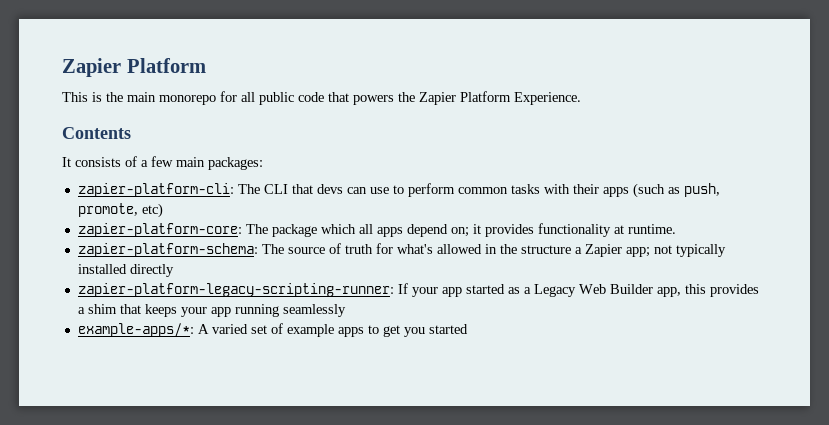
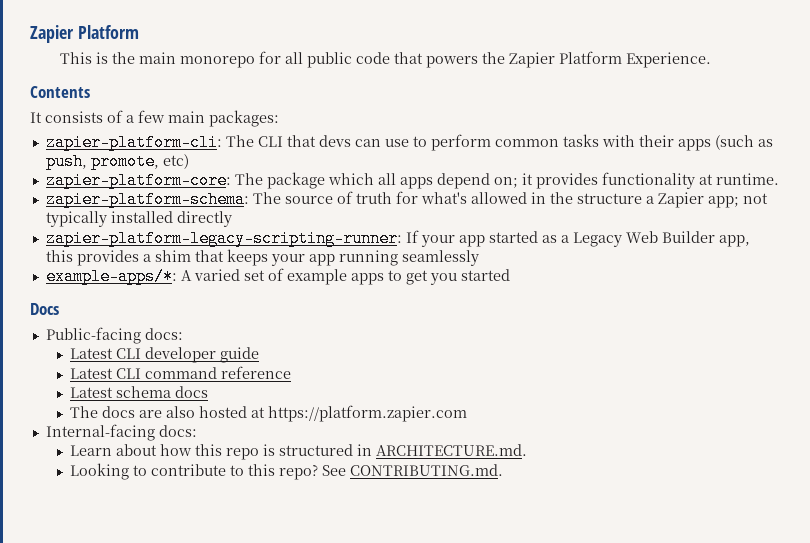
+ Docs
+ Public-facing docs:
+ Latest CLI developer guide
+ Latest CLI command reference
+ Latest schema docs
+ The docs are also hosted at https://platform.zapier.com
+ Internal-facing docs:
+ Learn about how this repo is structured in ARCHITECTURE.md.
+ Looking to contribute to this repo? See CONTRIBUTING.md.

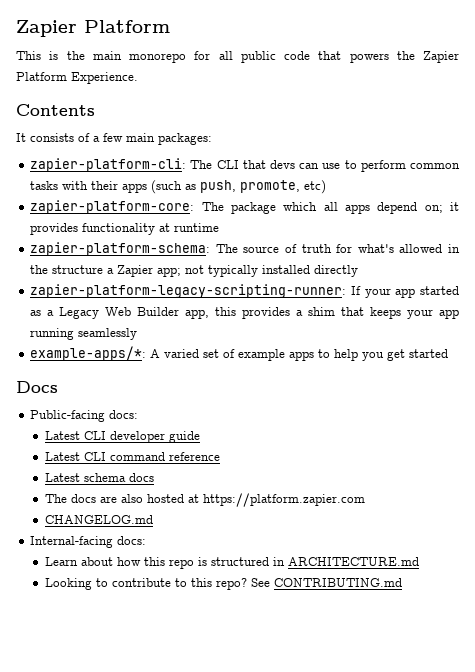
- zapier-platform-core: The package which all apps depend on; it provides functionality at runtime.
+ zapier-platform-core: The package which all apps depend on; it provides functionality at runtime
- example-apps/*: A varied set of example apps to get you started
+ example-apps/*: A varied set of example apps to help you get started
+ CHANGELOG.md
- Learn about how this repo is structured in ARCHITECTURE.md.
+ Learn about how this repo is structured in ARCHITECTURE.md
- See CONTRIBUTING.md.
+ See CONTRIBUTING.md

